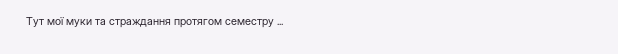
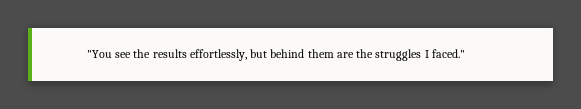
- Тут мої муки та страждання протягом семестру ...
+ "You see the results effortlessly, but behind them are the struggles I faced."

